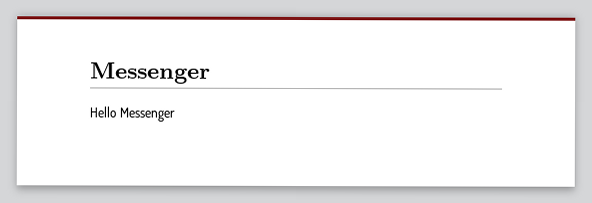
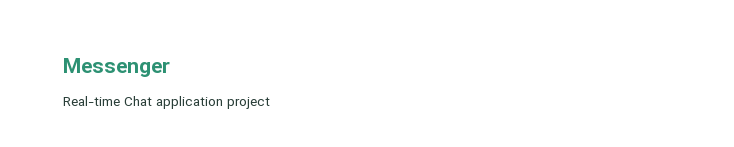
- Hello Messenger
+ Real-time Chat application project

